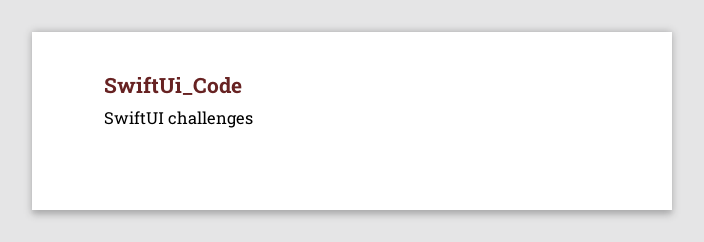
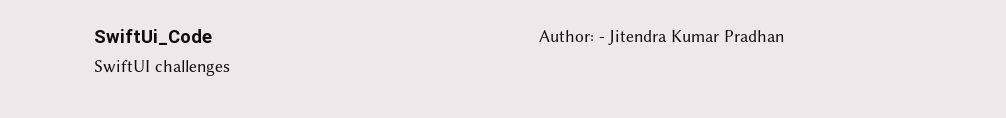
+ Author: - Jitendra Kumar Pradhan

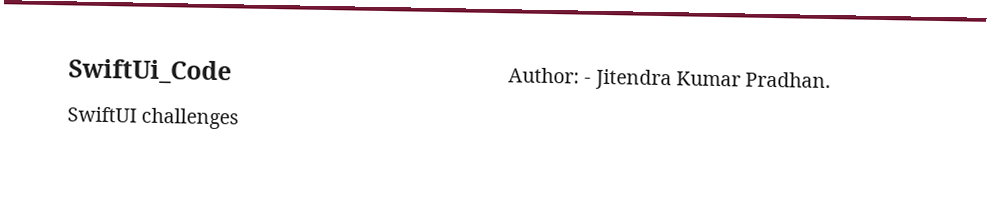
- Author: - Jitendra Kumar Pradhan
+ Author: - Jitendra Kumar Pradhan.

